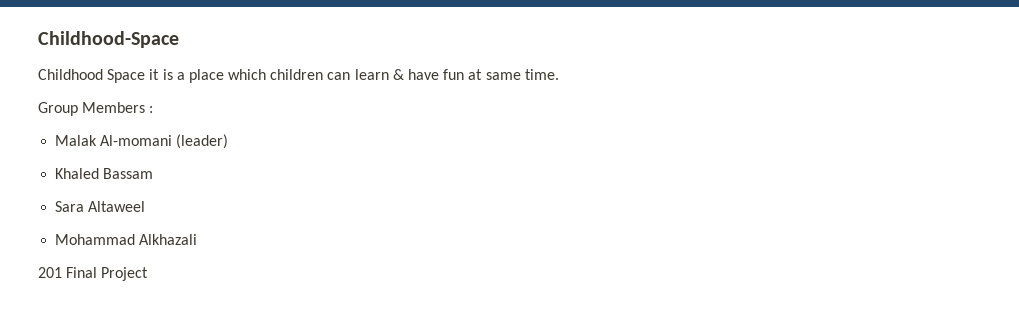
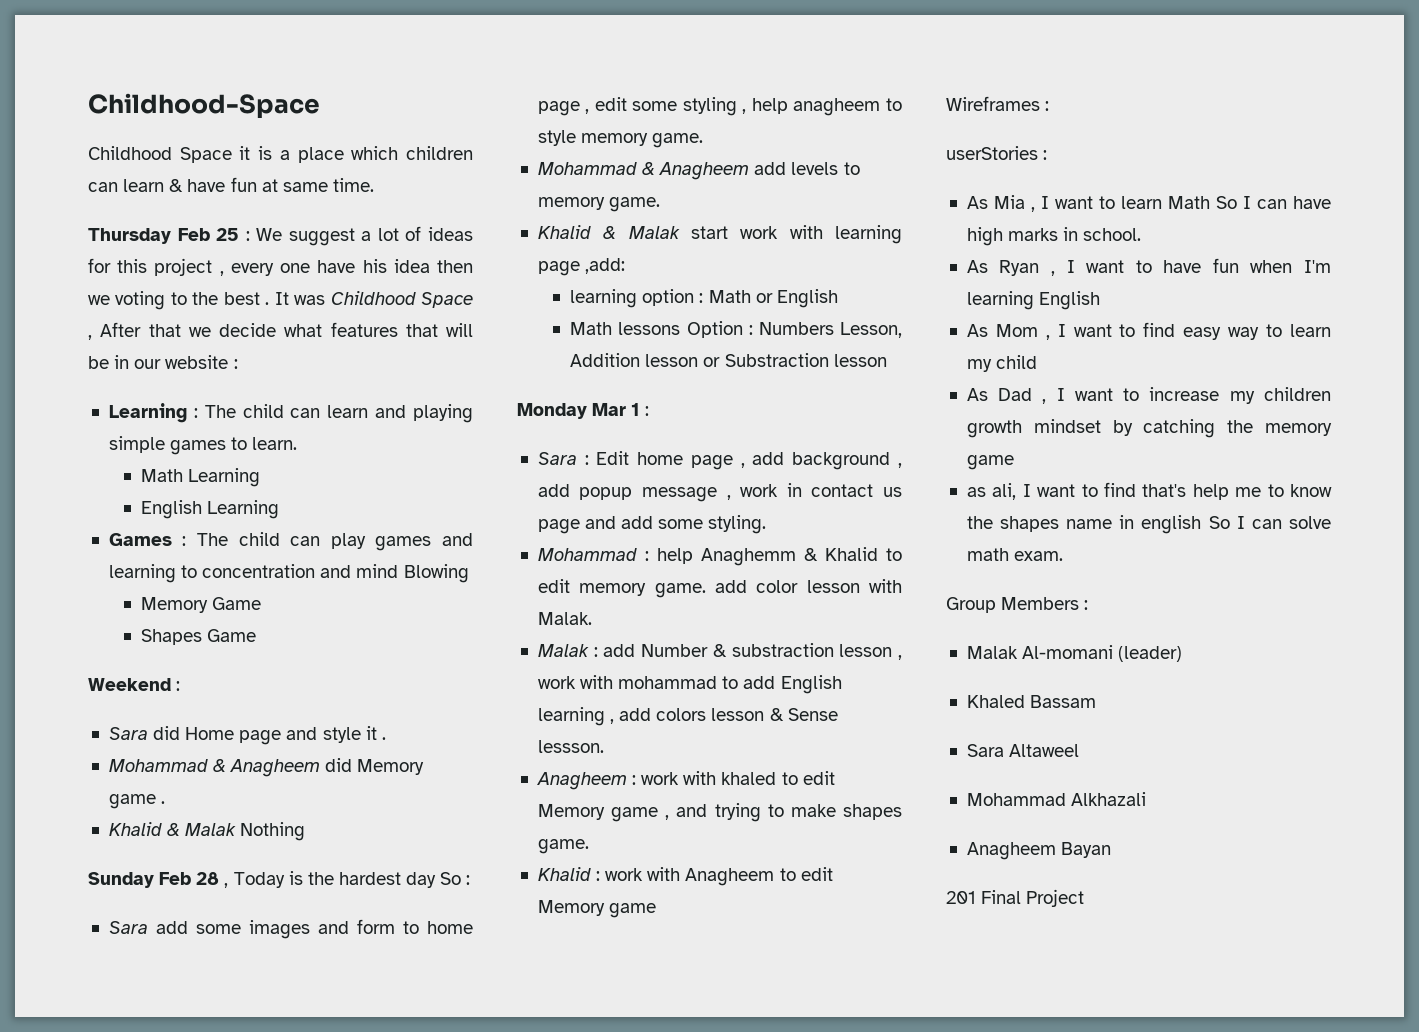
+ Thursday Feb 25 : We suggest a lot of ideas for this project , every one have his idea then we voting to the best . It was Childhood Space , After that we decide what features that will be in our website :
+ Learning : The child can learn and playing simple games to learn.
+ Math Learning
+ English Learning
+ Games : The child can play games and learning to concentration and mind Blowing
+ Memory Game
+ Shapes Game
+ Weekend :
+ Sara did Home page and style it .
+ Mohammad & Anagheem did Memory game .
+ Khalid & Malak Nothing
+ Sunday Feb 28 , Today is the hardest day So :
+ Sara add some images and form to home page , edit some styling , help anagheem to style memory game.
+ Mohammad & Anagheem add levels to memory game.
+ Khalid & Malak start work with learning page ,add:
+ learning option : Math or English
+ Math lessons Option : Numbers Lesson, Addition lesson or Substraction lesson
+ Monday Mar 1 :
+ Sara : Edit home page , add background , add popup message , work in contact us page and add some styling.
+ Mohammad : help Anaghemm & Khalid to edit memory game. add color lesson with Malak.
+ Malak : add Number & substraction lesson , work with mohammad to add English learning , add colors lesson & Sense lessson.
+ Anagheem : work with khaled to edit Memory game , and trying to make shapes game.
+ Khalid : work with Anagheem to edit Memory game
+ Wireframes :
+ userStories :
+ As Mia , I want to learn Math So I can have high marks in school.
+ As Ryan , I want to have fun when I'm learning English
+ As Mom , I want to find easy way to learn my child
+ As Dad , I want to increase my children growth mindset by catching the memory game
+ as ali, I want to find that's help me to know the shapes name in english So I can solve math exam.
+ Anagheem Bayan

